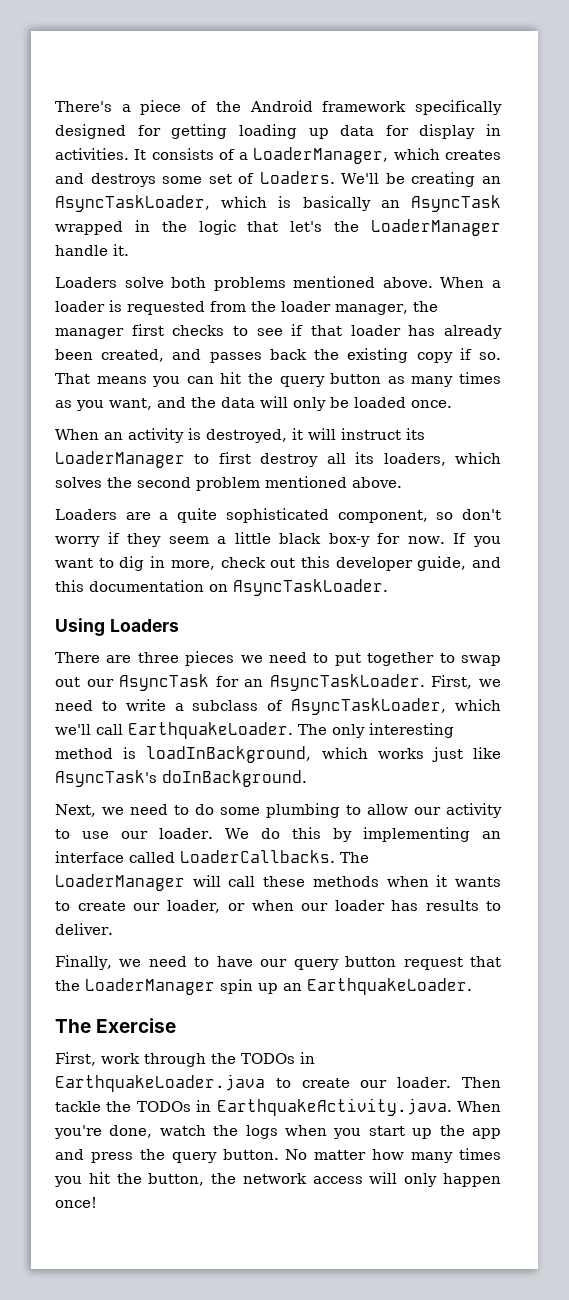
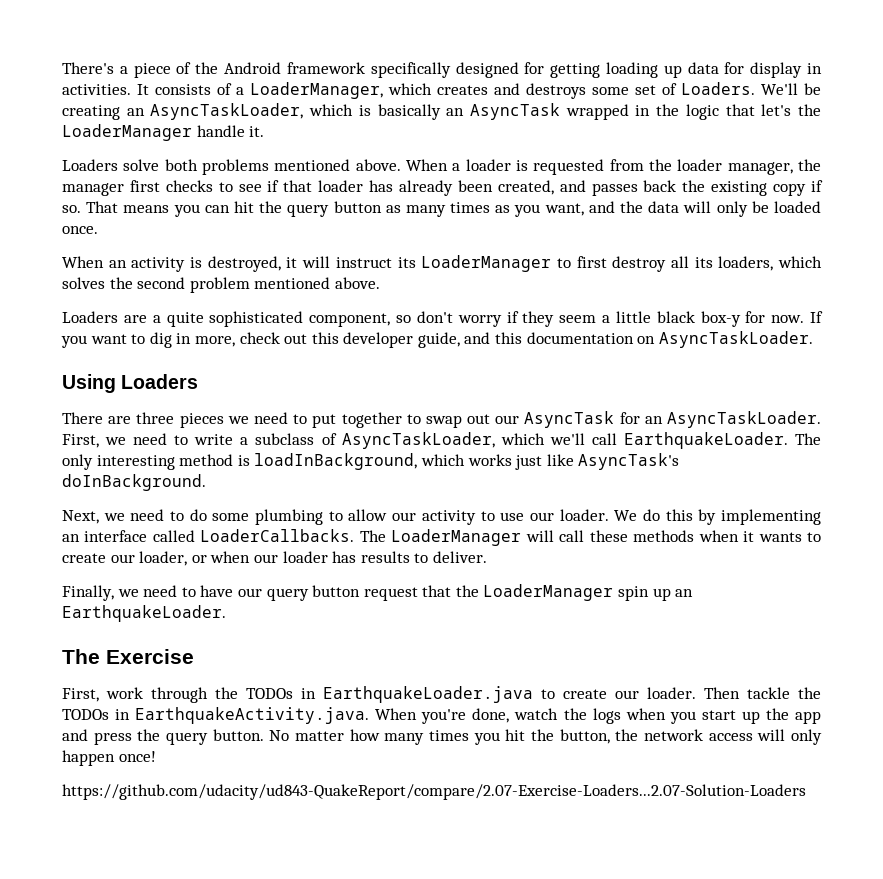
+ https://github.com/udacity/ud843-QuakeReport/compare/2.07-Exercise-Loaders...2.07-Solution-Loaders

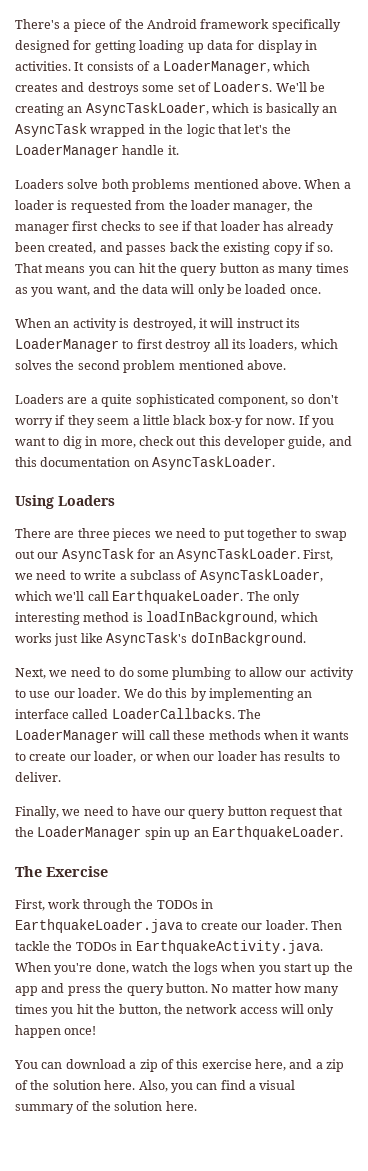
- https://github.com/udacity/ud843-QuakeReport/compare/2.07-Exercise-Loaders...2.07-Solution-Loaders
+ You can download a zip of this exercise here, and a zip of the solution here. Also, you can find a visual summary of the solution here.

